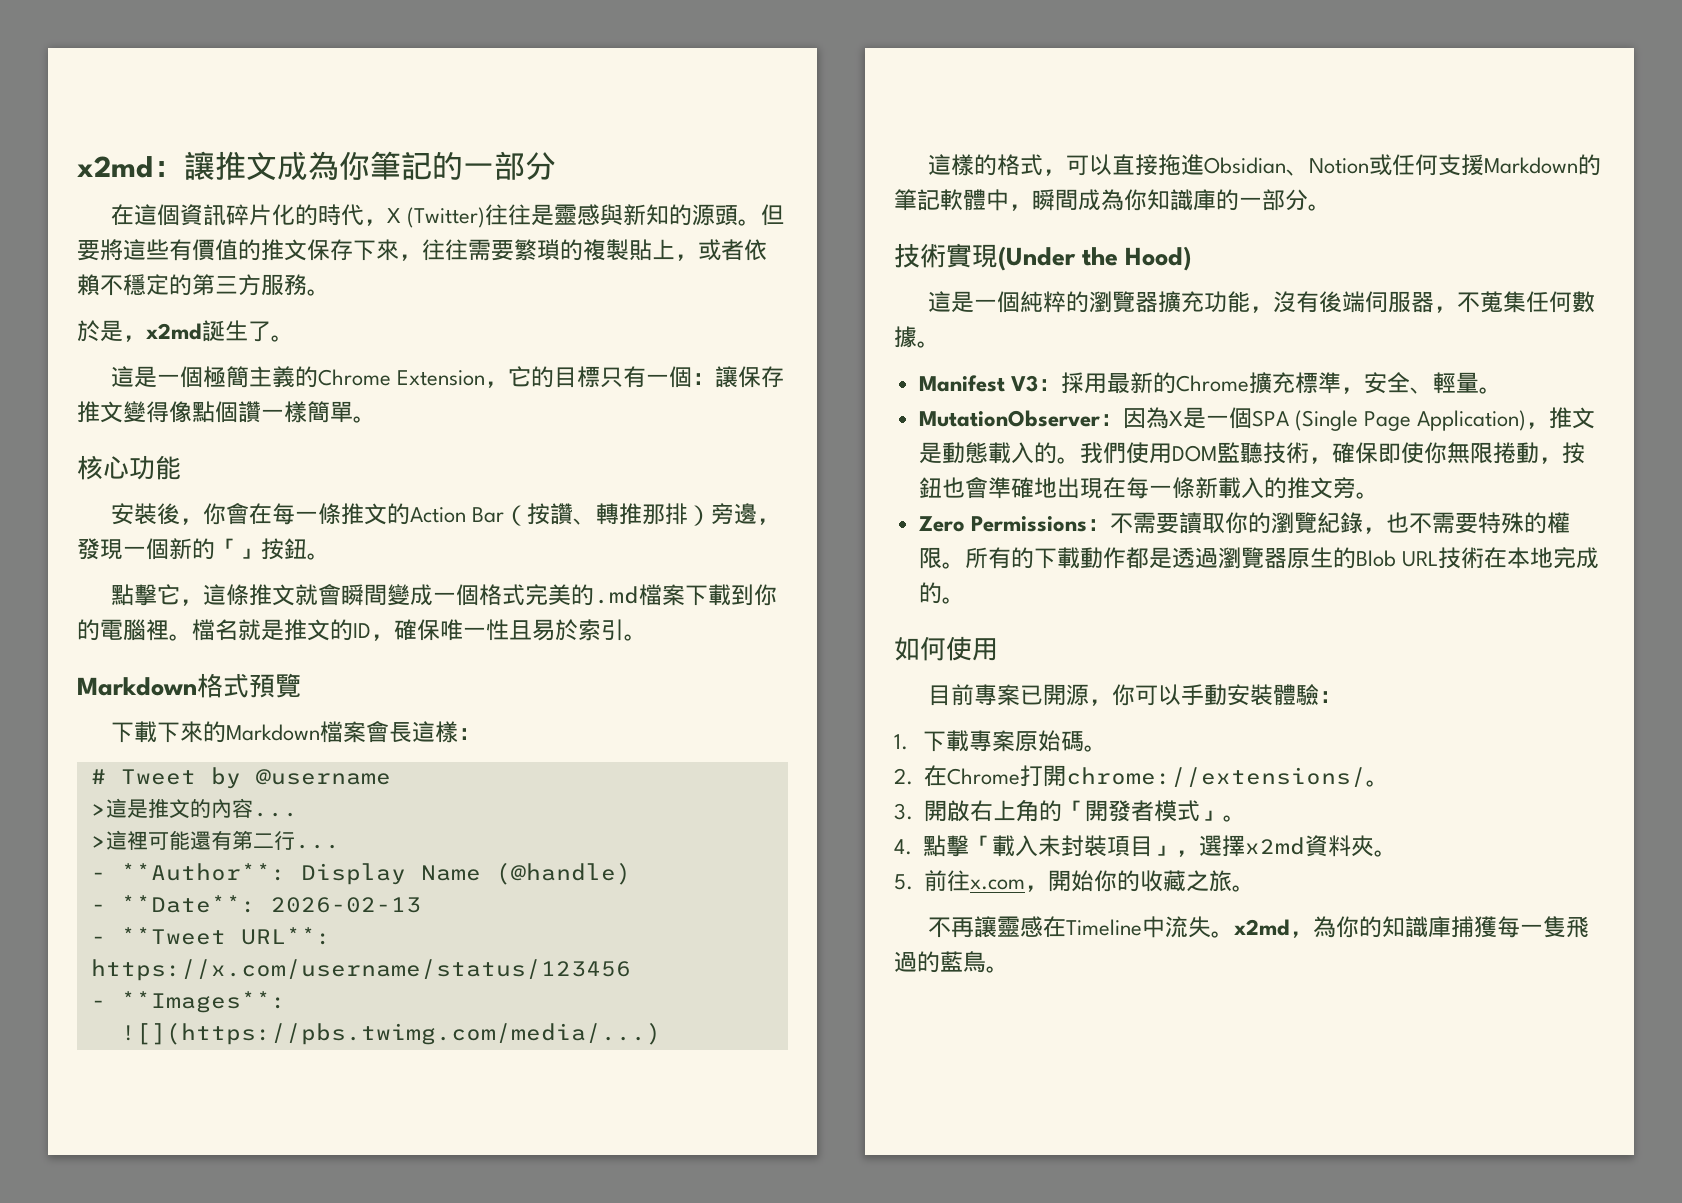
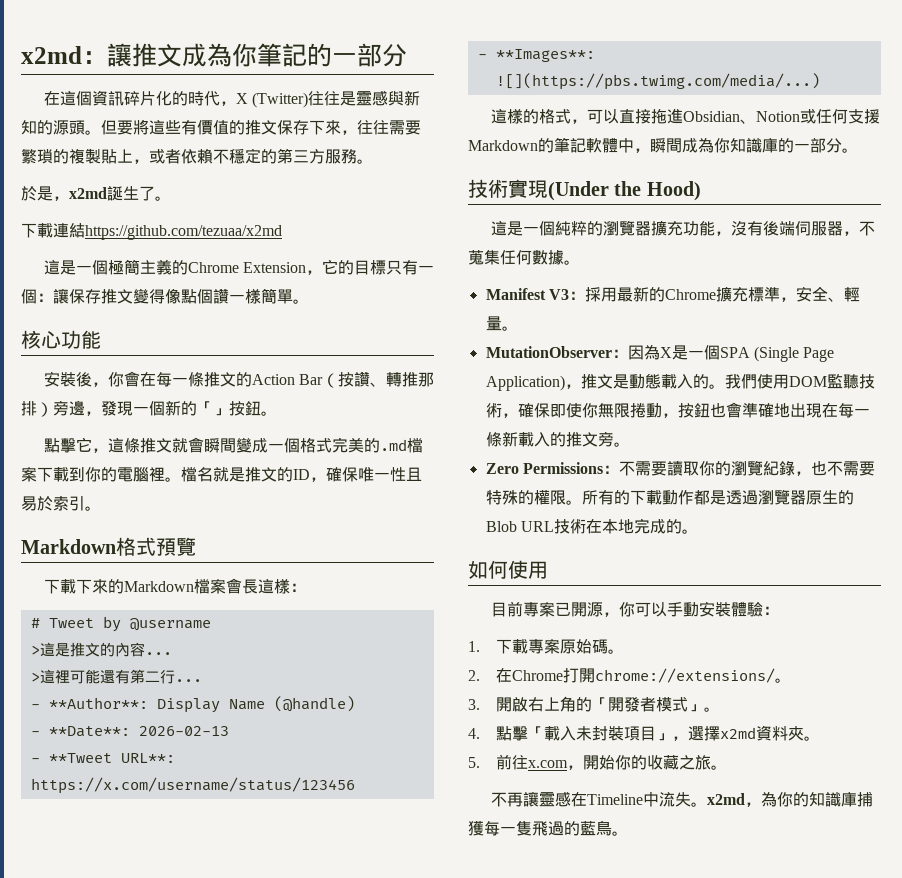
+ 下載連結https://github.com/tezuaa/x2md

